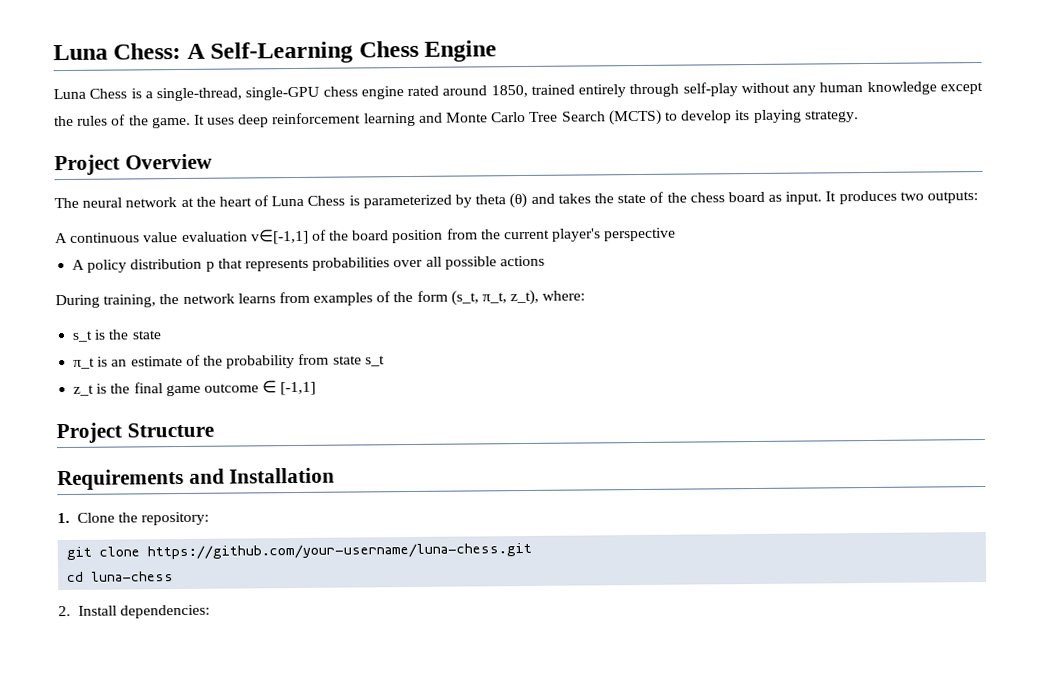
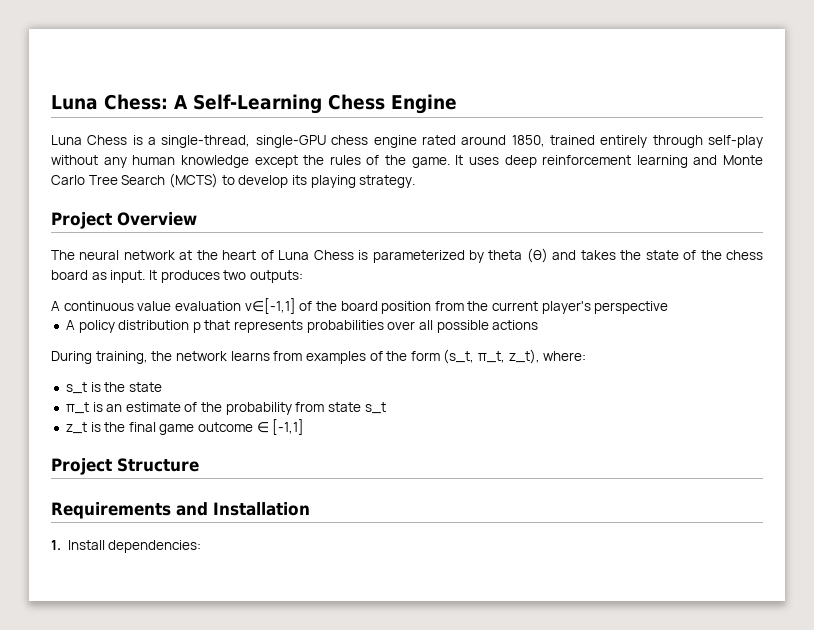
- 1. Clone the repository:
- git clone https://github.com/your-username/luna-chess.git
- cd luna-chess
- 2. Install dependencies:
+ 1. Install dependencies:

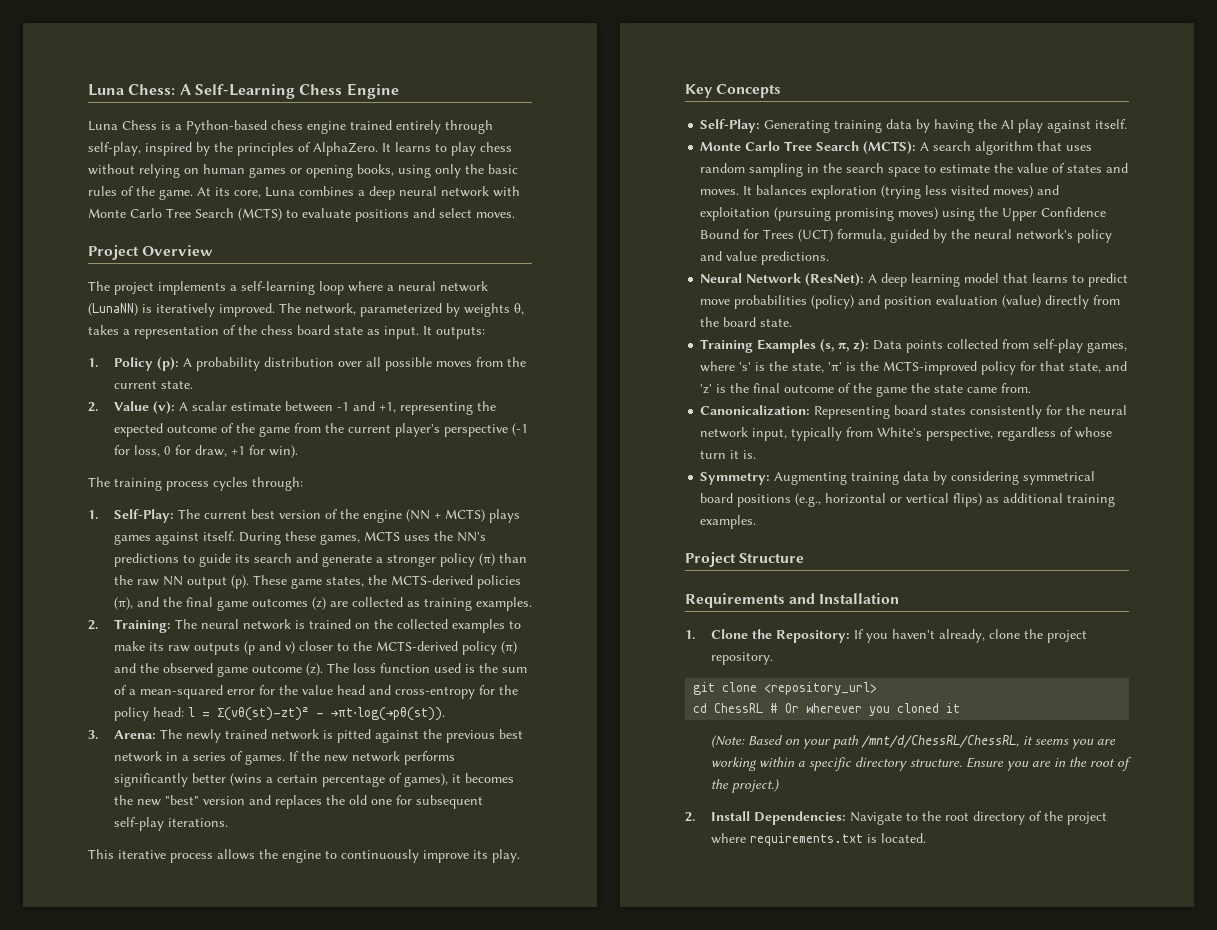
- Luna Chess is a single-thread, single-GPU chess engine rated around 1850, trained entirely through self-play without any human knowledge except the rules of the game. It uses deep reinforcement learning and Monte Carlo Tree Search (MCTS) to develop its playing strategy.
+ Luna Chess is a Python-based chess engine trained entirely through self-play, inspired by the principles of AlphaZero. It learns to play chess without relying on human games or opening books, using only the basic rules of the game. At its core, Luna combines a deep neural network with Monte Carlo Tree Search (MCTS) to evaluate positions and select moves.
  Project Overview
- The neural network at the heart of Luna Chess is parameterized by theta (θ) and takes the state of the chess board as input.
+ The project implements a self-learning loop where a neural network (LunaNN) is iteratively improved. The network, parameterized by weights θ, takes a representation of the chess board state as input.
- It produces two outputs:
+ It outputs:
- A continuous value evaluation v∈[-1,1] of the board position from the current player's perspective
- A policy distribution p that represents probabilities over all possible actions
- During training, the network learns from examples of the form (s_t, π_t, z_t), where:
- s_t is the state
- π_t is an estimate of the probability from state s_t
- z_t is the final game outcome ∈ [-1,1]
+ 1. Policy (p): A probability distribution over all possible moves from the current state.
+ 2. Value (v): A scalar estimate between -1 and +1, representing the expected outcome of the game from the current player's perspective (-1 for loss, 0 for draw, +1 for win).
+ The training process cycles through:
+ 1. Self-Play: The current best version of the engine (NN + MCTS) plays games against itself. During these games, MCTS uses the NN's predictions to guide its search and generate a stronger policy (π) than the raw NN output (p). These game states, the MCTS-derived policies (π), and the final game outcomes (z) are collected as training examples.
+ 2. Training: The neural network is trained on the collected examples to make its raw outputs (p and v) closer to the MCTS-derived policy (π) and the observed game outcome (z). The loss function used is the sum of a mean-squared error for the value head and cross-entropy for the policy head: l = ∑(vθ(st)-zt)² - →πt⋅log(→pθ(st)).
+ 3. Arena: The newly trained network is pitted against the previous best network in a series of games. If the new network performs significantly better (wins a certain percentage of games), it becomes the new "best" version and replaces the old one for subsequent self-play iterations.
+ This iterative process allows the engine to continuously improve its play.
+ Key Concepts
+ Self-Play: Generating training data by having the AI play against itself.
+ Monte Carlo Tree Search (MCTS): A search algorithm that uses random sampling in the search space to estimate the value of states and moves. It balances exploration (trying less visited moves) and exploitation (pursuing promising moves) using the Upper Confidence Bound for Trees (UCT) formula, guided by the neural network's policy and value predictions.
+ Neural Network (ResNet): A deep learning model that learns to predict move probabilities (policy) and position evaluation (value) directly from the board state.
+ Training Examples (s, π, z): Data points collected from self-play games, where 's' is the state, 'π' is the MCTS-improved policy for that state, and 'z' is the final outcome of the game the state came from.
+ Canonicalization: Representing board states consistently for the neural network input, typically from White's perspective, regardless of whose turn it is.
+ Symmetry: Augmenting training data by considering symmetrical board positions (e.g., horizontal or vertical flips) as additional training examples.
- 1. Install dependencies:
+ 1. Clone the Repository: If you haven't already, clone the project repository.
+ git clone <repository_url>
+ cd ChessRL # Or wherever you cloned it
+ (Note: Based on your path /mnt/d/ChessRL/ChessRL, it seems you are working within a specific directory structure. Ensure you are in the root of the project.)
+ 2. Install Dependencies: Navigate to the root directory of the project where requirements.txt is located.

